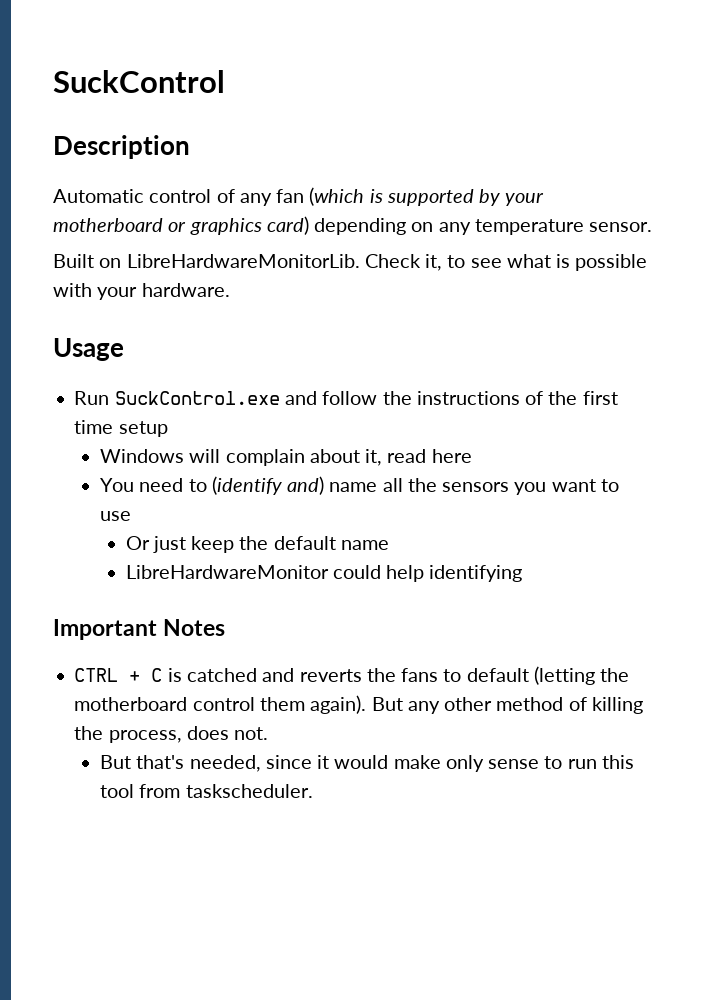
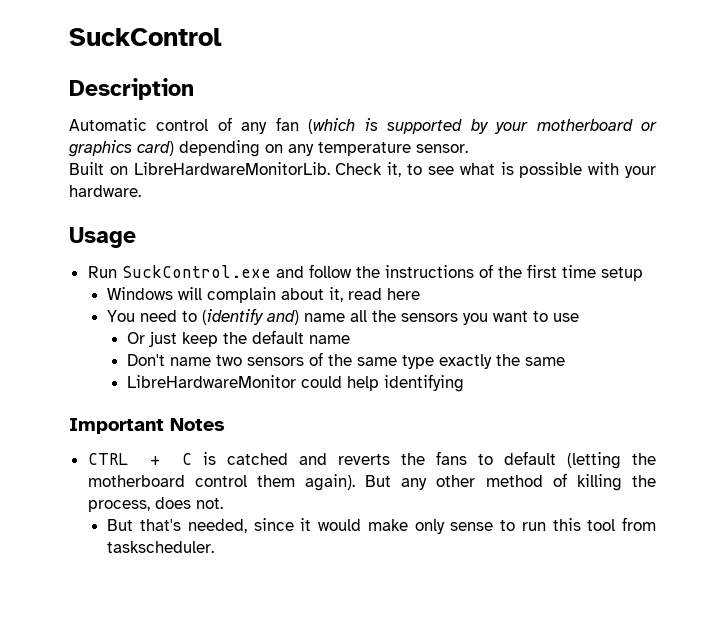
+ Don't name two sensors of the same type exactly the same

